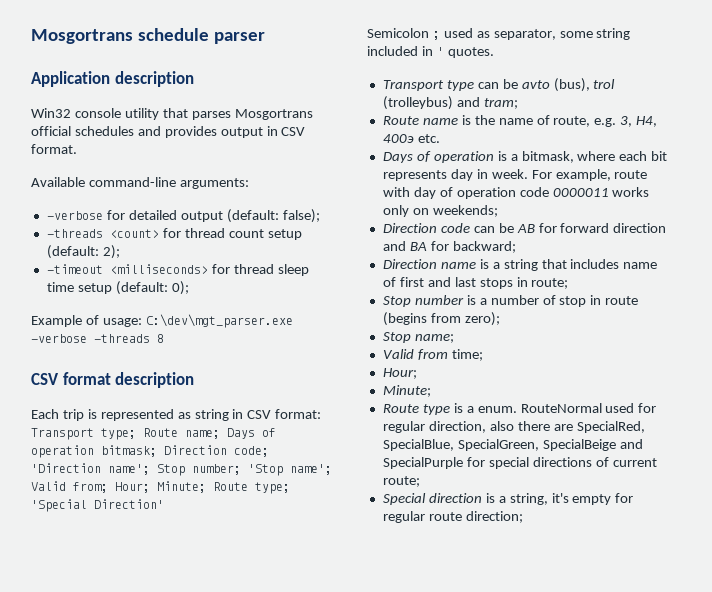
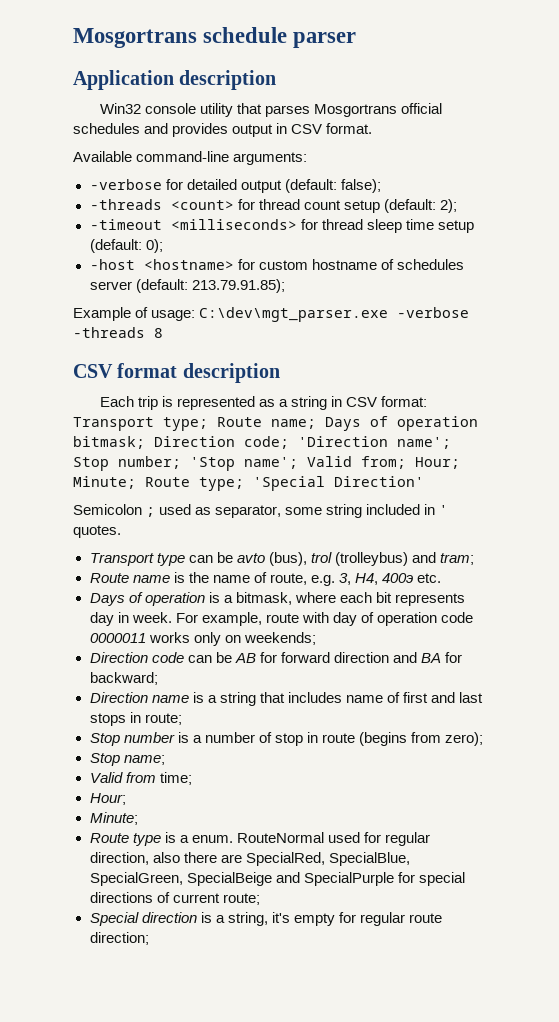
+ -host <hostname> for custom hostname of schedules server (default: 213.79.91.85);
- Each trip is represented as string in CSV format: Transport type; Route name; Days of operation bitmask; Direction code; 'Direction name'; Stop number; 'Stop name'; Valid from; Hour; Minute; Route type; 'Special Direction'
+ Each trip is represented as a string in CSV format: Transport type; Route name; Days of operation bitmask; Direction code; 'Direction name'; Stop number; 'Stop name'; Valid from; Hour; Minute; Route type; 'Special Direction'

